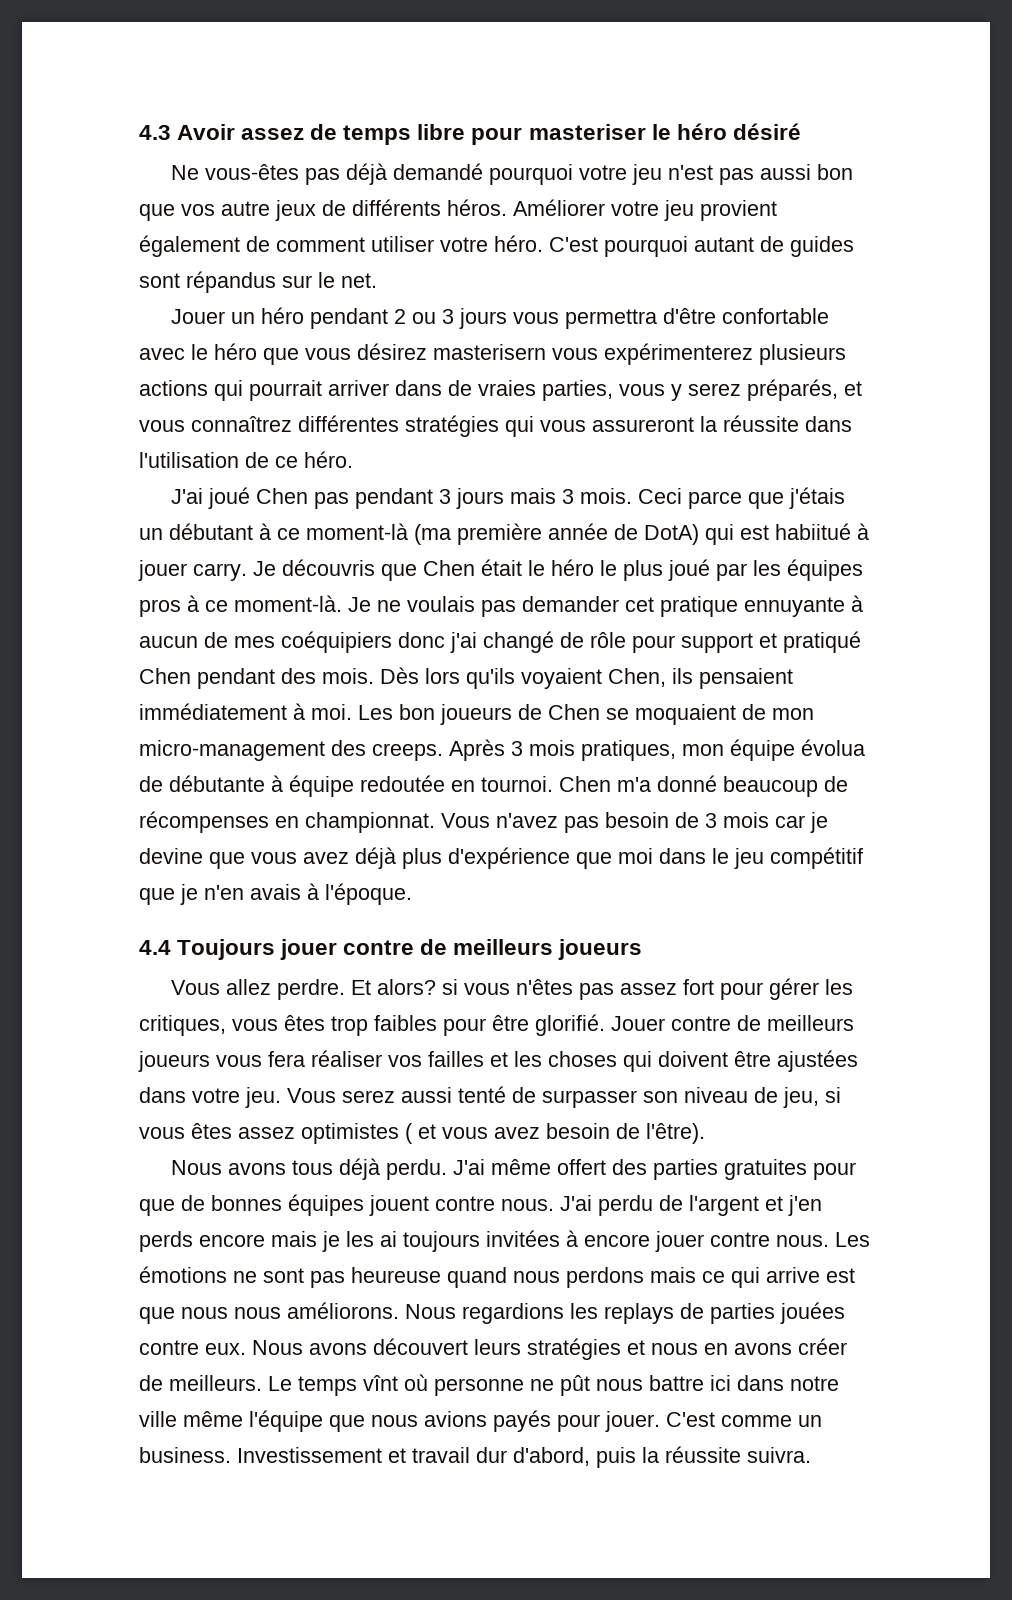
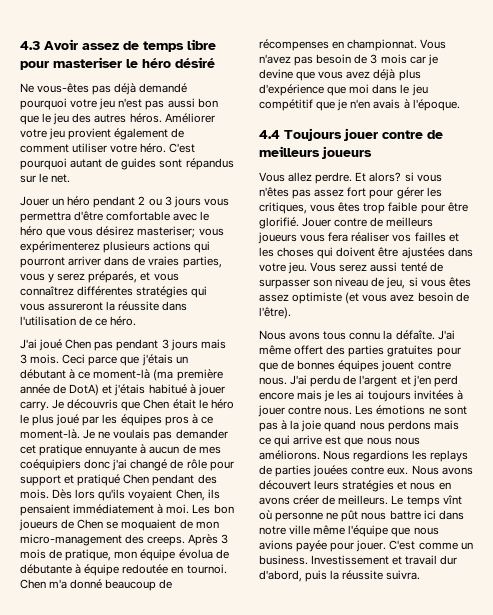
- Ne vous-êtes pas déjà demandé pourquoi votre jeu n'est pas aussi bon que vos autre jeux de différents héros.
+ Ne vous-êtes pas déjà demandé pourquoi votre jeu n'est pas aussi bon que le jeu des autres héros.
- Jouer un héro pendant 2 ou 3 jours vous permettra d'être confortable avec le héro que vous désirez masterisern vous expérimenterez plusieurs actions qui pourrait arriver dans de vraies parties, vous y serez préparés, et vous connaîtrez différentes stratégies qui vous assureront la réussite dans l'utilisation de ce héro.
+ Jouer un héro pendant 2 ou 3 jours vous permettra d'être comfortable avec le héro que vous désirez masteriser; vous expérimenterez plusieurs actions qui pourront arriver dans de vraies parties, vous y serez préparés, et vous connaîtrez différentes stratégies qui vous assureront la réussite dans l'utilisation de ce héro.
- Ceci parce que j'étais un débutant à ce moment-là (ma première année de DotA) qui est habiitué à jouer carry.
+ Ceci parce que j'étais un débutant à ce moment-là (ma première année de DotA) et j'étais habitué à jouer carry.
- Après 3 mois pratiques, mon équipe évolua de débutante à équipe redoutée en tournoi.
+ Après 3 mois de pratique, mon équipe évolua de débutante à équipe redoutée en tournoi.
- Et alors? si vous n'êtes pas assez fort pour gérer les critiques, vous êtes trop faibles pour être glorifié.
+ Et alors? si vous n'êtes pas assez fort pour gérer les critiques, vous êtes trop faible pour être glorifié.
- Vous serez aussi tenté de surpasser son niveau de jeu, si vous êtes assez optimistes ( et vous avez besoin de l'être).
+ Vous serez aussi tenté de surpasser son niveau de jeu, si vous êtes assez optimiste (et vous avez besoin de l'être).
- Nous avons tous déjà perdu.
+ Nous avons tous connu la défaîte.
- J'ai perdu de l'argent et j'en perds encore mais je les ai toujours invitées à encore jouer contre nous.
+ J'ai perdu de l'argent et j'en perd encore mais je les ai toujours invitées à jouer contre nous.
- Les émotions ne sont pas heureuse quand nous perdons mais ce qui arrive est que nous nous améliorons.
+ Les émotions ne sont pas à la joie quand nous perdons mais ce qui arrive est que nous nous améliorons.
- Le temps vînt où personne ne pût nous battre ici dans notre ville même l'équipe que nous avions payés pour jouer.
+ Le temps vînt où personne ne pût nous battre ici dans notre ville même l'équipe que nous avions payée pour jouer.

